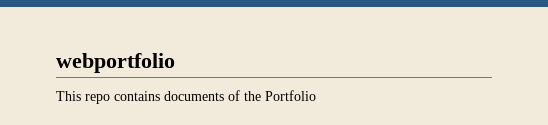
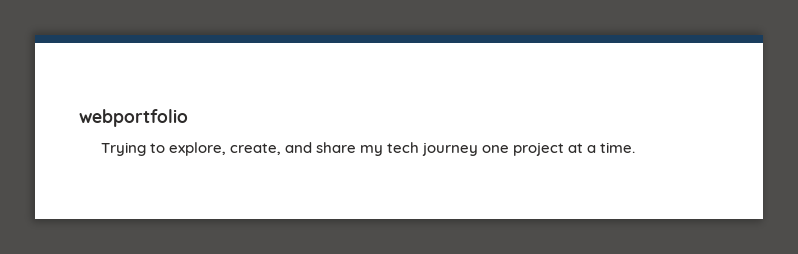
- This repo contains documents of the Portfolio
+ Trying to explore, create, and share my tech journey one project at a time.

